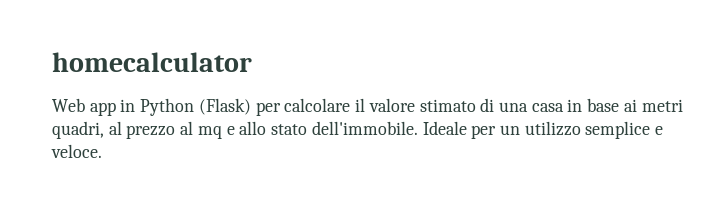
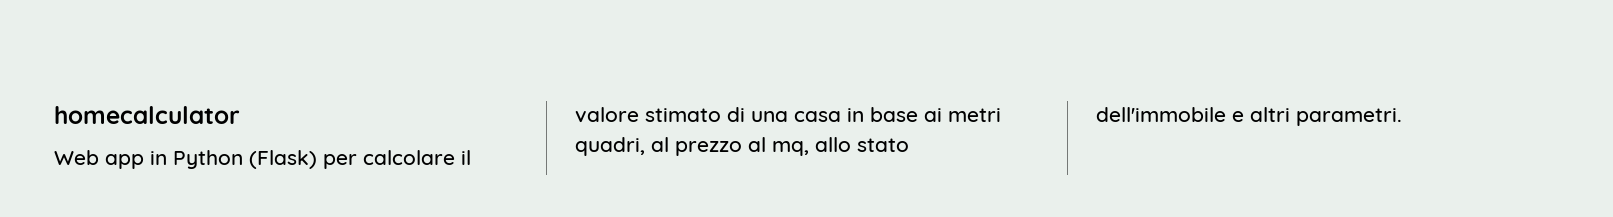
- Web app in Python (Flask) per calcolare il valore stimato di una casa in base ai metri quadri, al prezzo al mq e allo stato dell'immobile. Ideale per un utilizzo semplice e veloce.
+ Web app in Python (Flask) per calcolare il valore stimato di una casa in base ai metri quadri, al prezzo al mq, allo stato dell'immobile e altri parametri.

